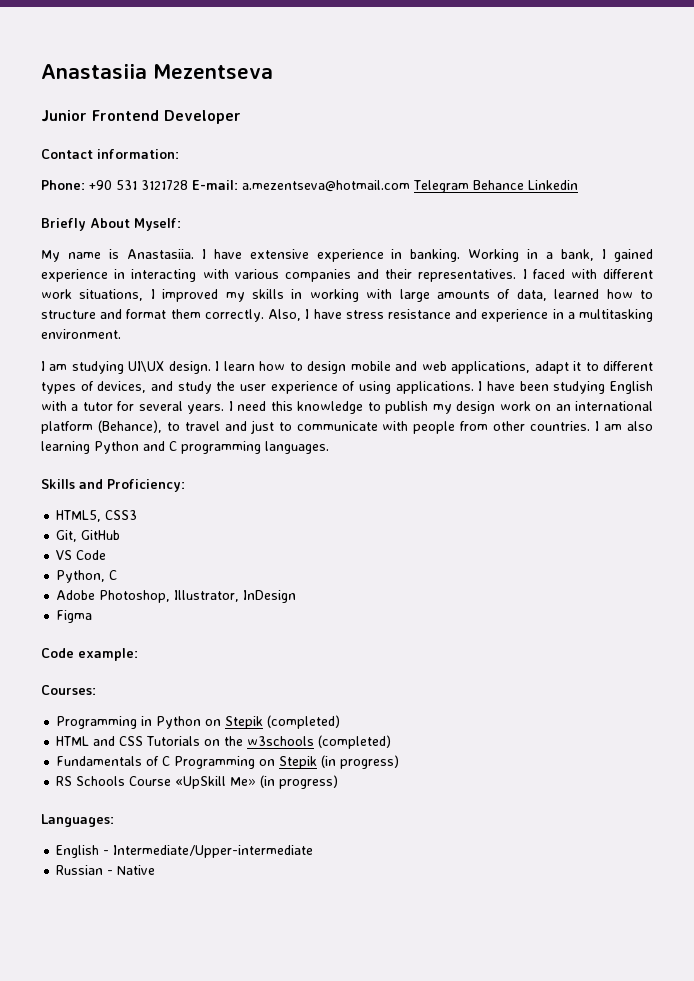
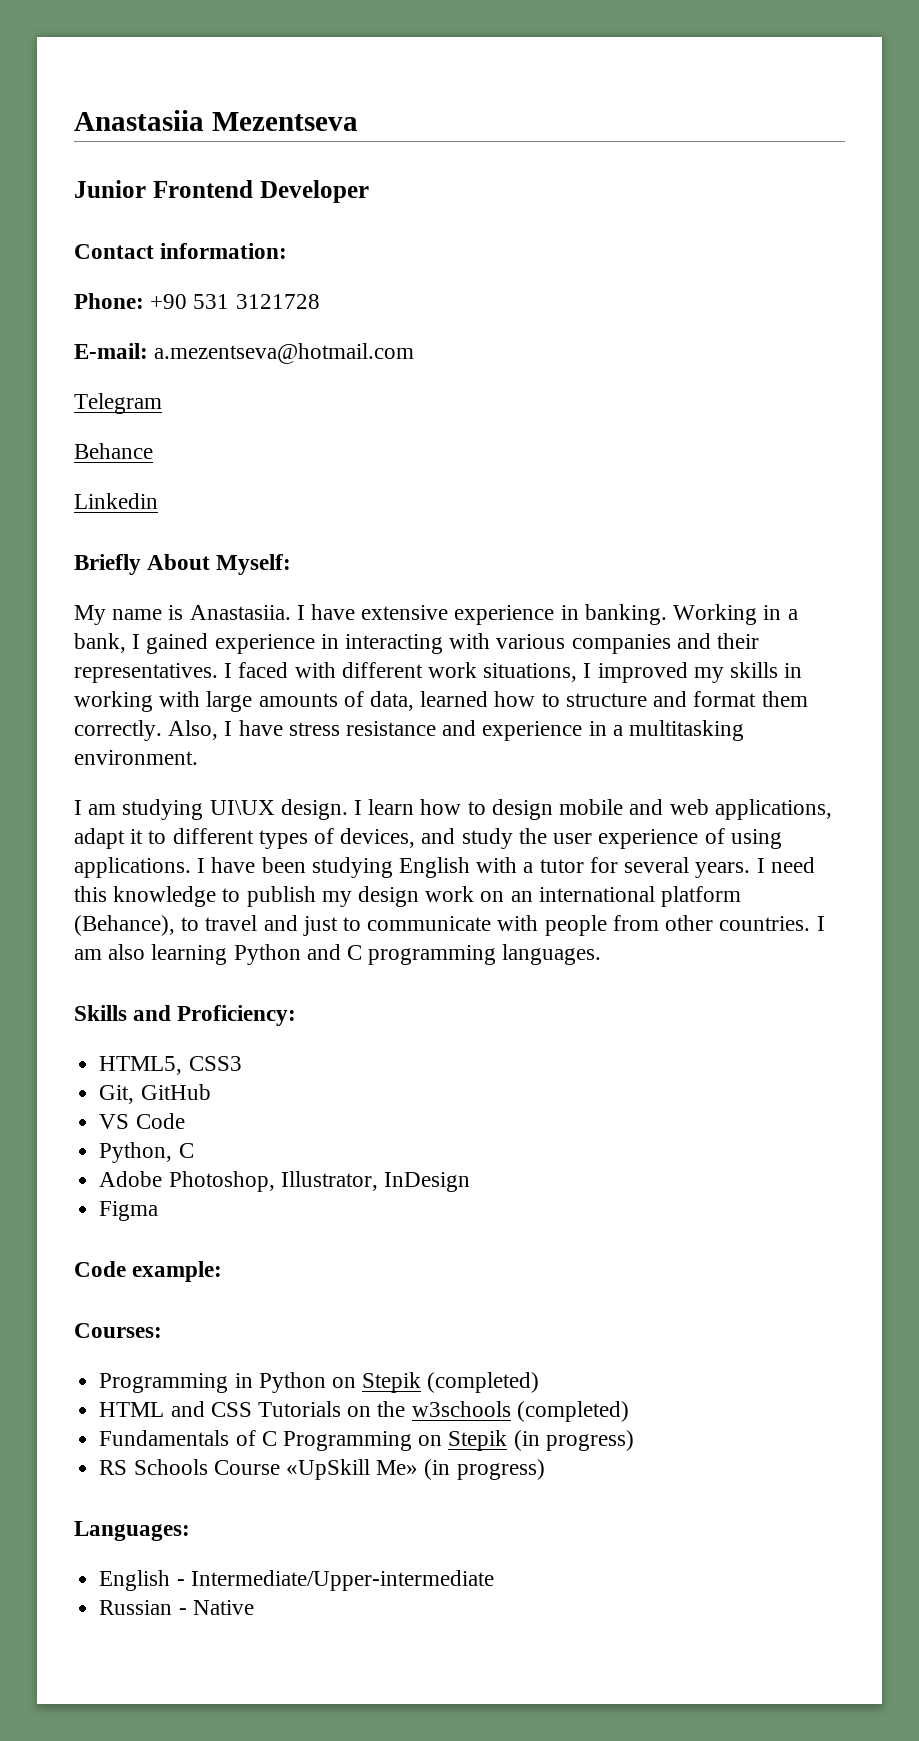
- Phone: +90 531 3121728 E-mail: a.mezentseva@hotmail.com Telegram Behance Linkedin
+ Phone: +90 531 3121728
+ E-mail: a.mezentseva@hotmail.com
+ Telegram
+ Behance
+ Linkedin

